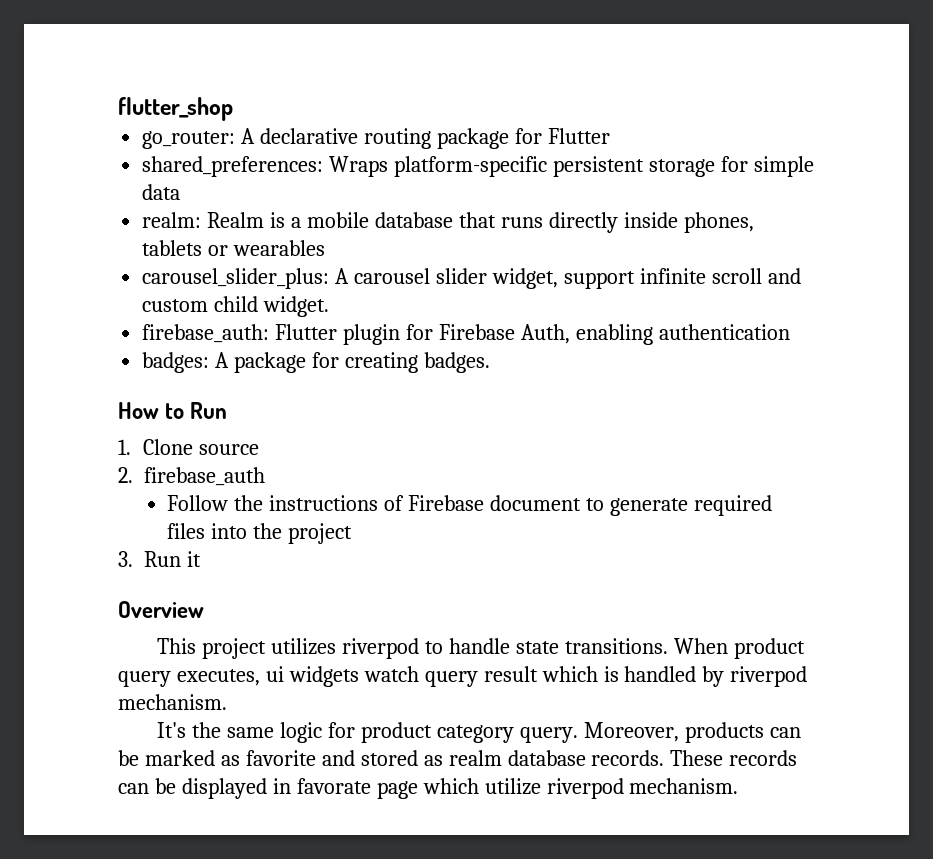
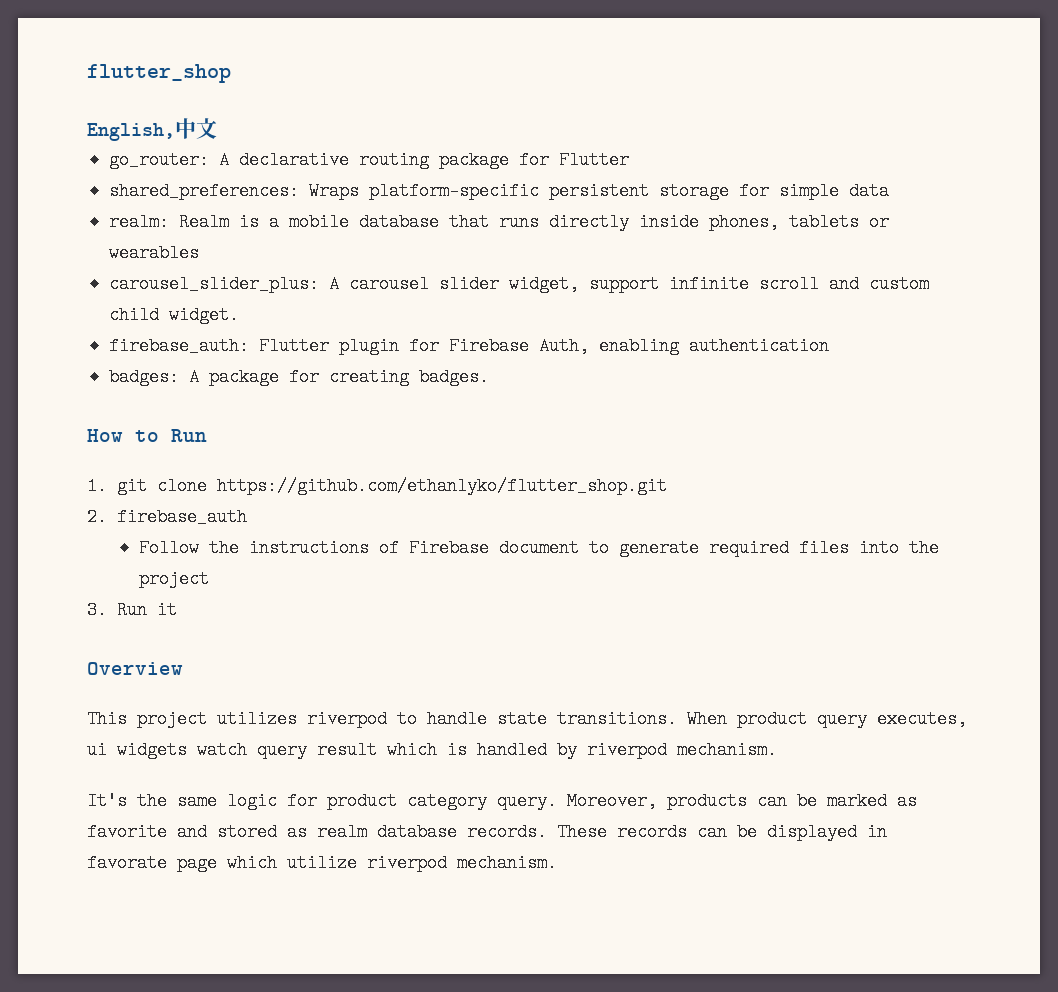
+ English,中文
- 1. Clone source
+ 1. git clone https://github.com/ethanlyko/flutter_shop.git

